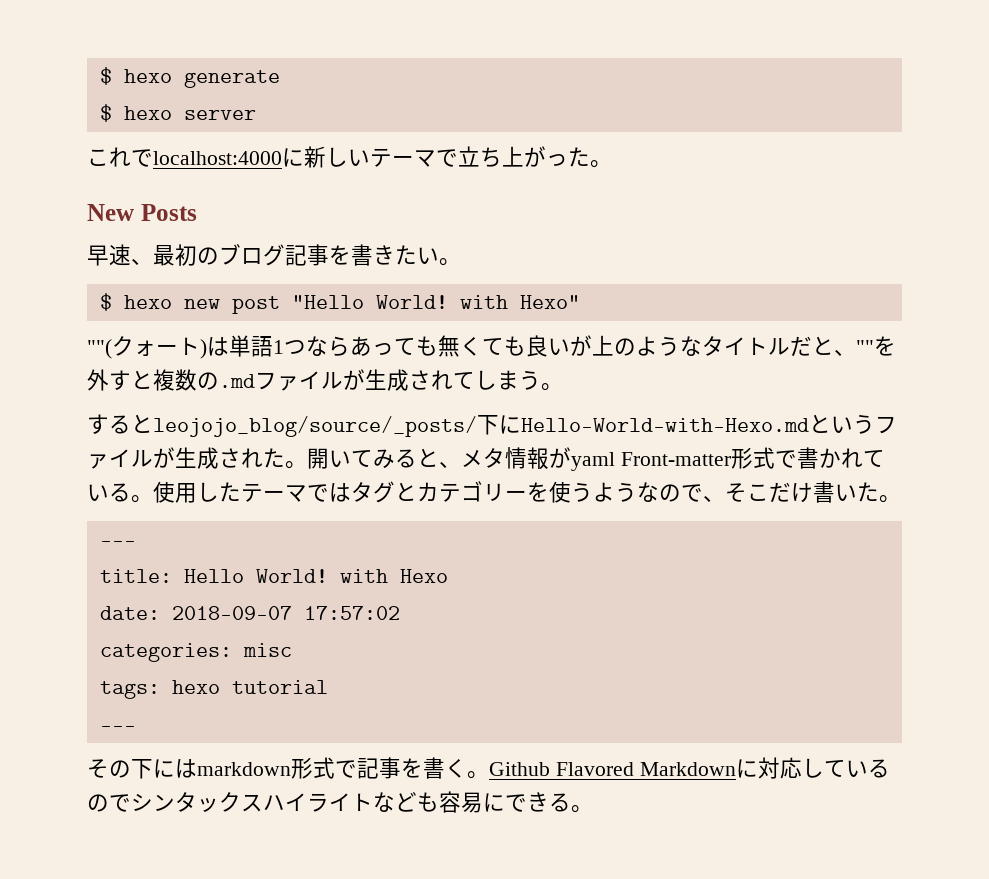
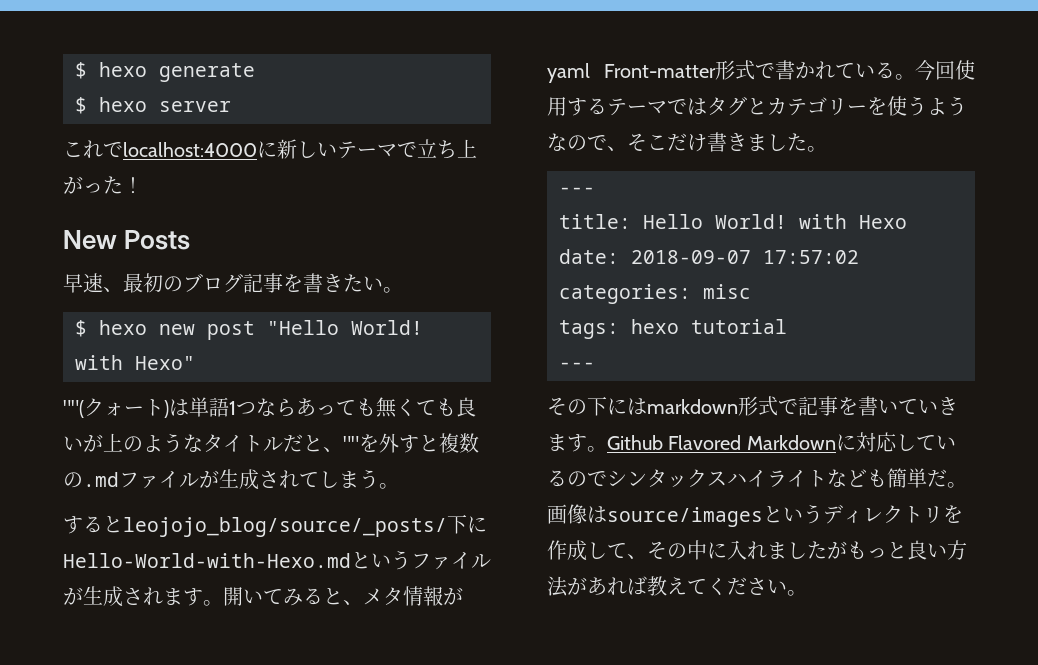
- これでlocalhost:4000に新しいテーマで立ち上がった。
+ これでlocalhost:4000に新しいテーマで立ち上がった！
- するとleojojo_blog/source/_posts/下にHello-World-with-Hexo.mdというファイルが生成された。
+ するとleojojo_blog/source/_posts/下にHello-World-with-Hexo.mdというファイルが生成されます。
- 使用したテーマではタグとカテゴリーを使うようなので、そこだけ書いた。
+ 今回使用するテーマではタグとカテゴリーを使うようなので、そこだけ書きました。
- その下にはmarkdown形式で記事を書く。
+ その下にはmarkdown形式で記事を書いていきます。
- Github Flavored Markdownに対応しているのでシンタックスハイライトなども容易にできる。
+ Github Flavored Markdownに対応しているのでシンタックスハイライトなども簡単だ。画像はsource/imagesというディレクトリを作成して、その中に入れましたがもっと良い方法があれば教えてください。

